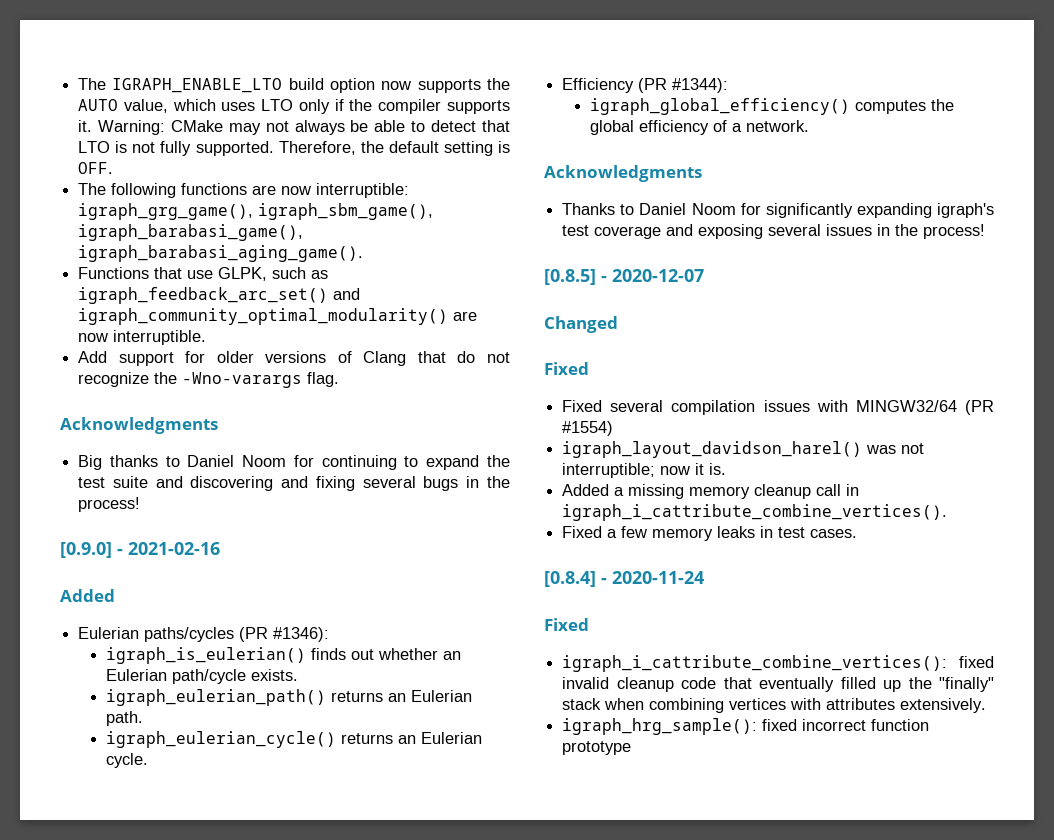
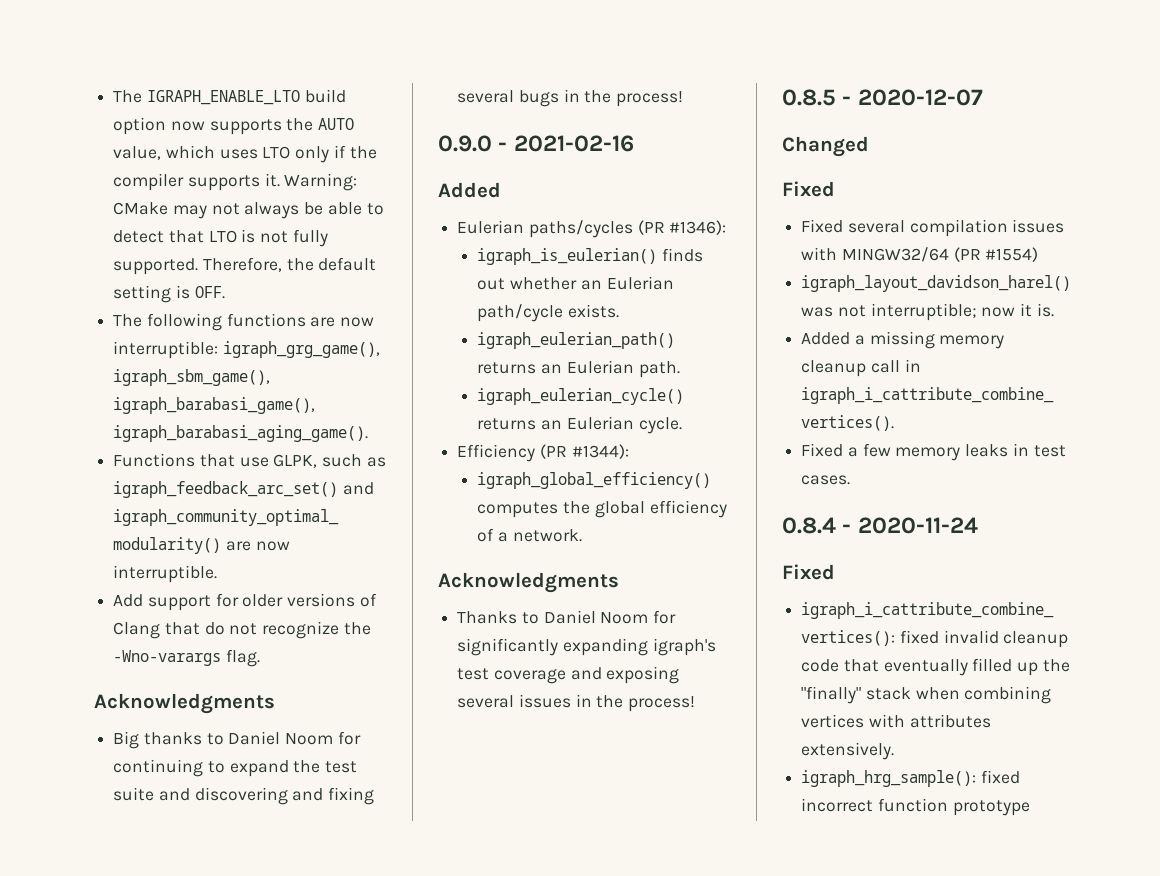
- [0.9.0] - 2021-02-16
+ 0.9.0 - 2021-02-16
- [0.8.5] - 2020-12-07
+ 0.8.5 - 2020-12-07
- [0.8.4] - 2020-11-24
+ 0.8.4 - 2020-11-24

